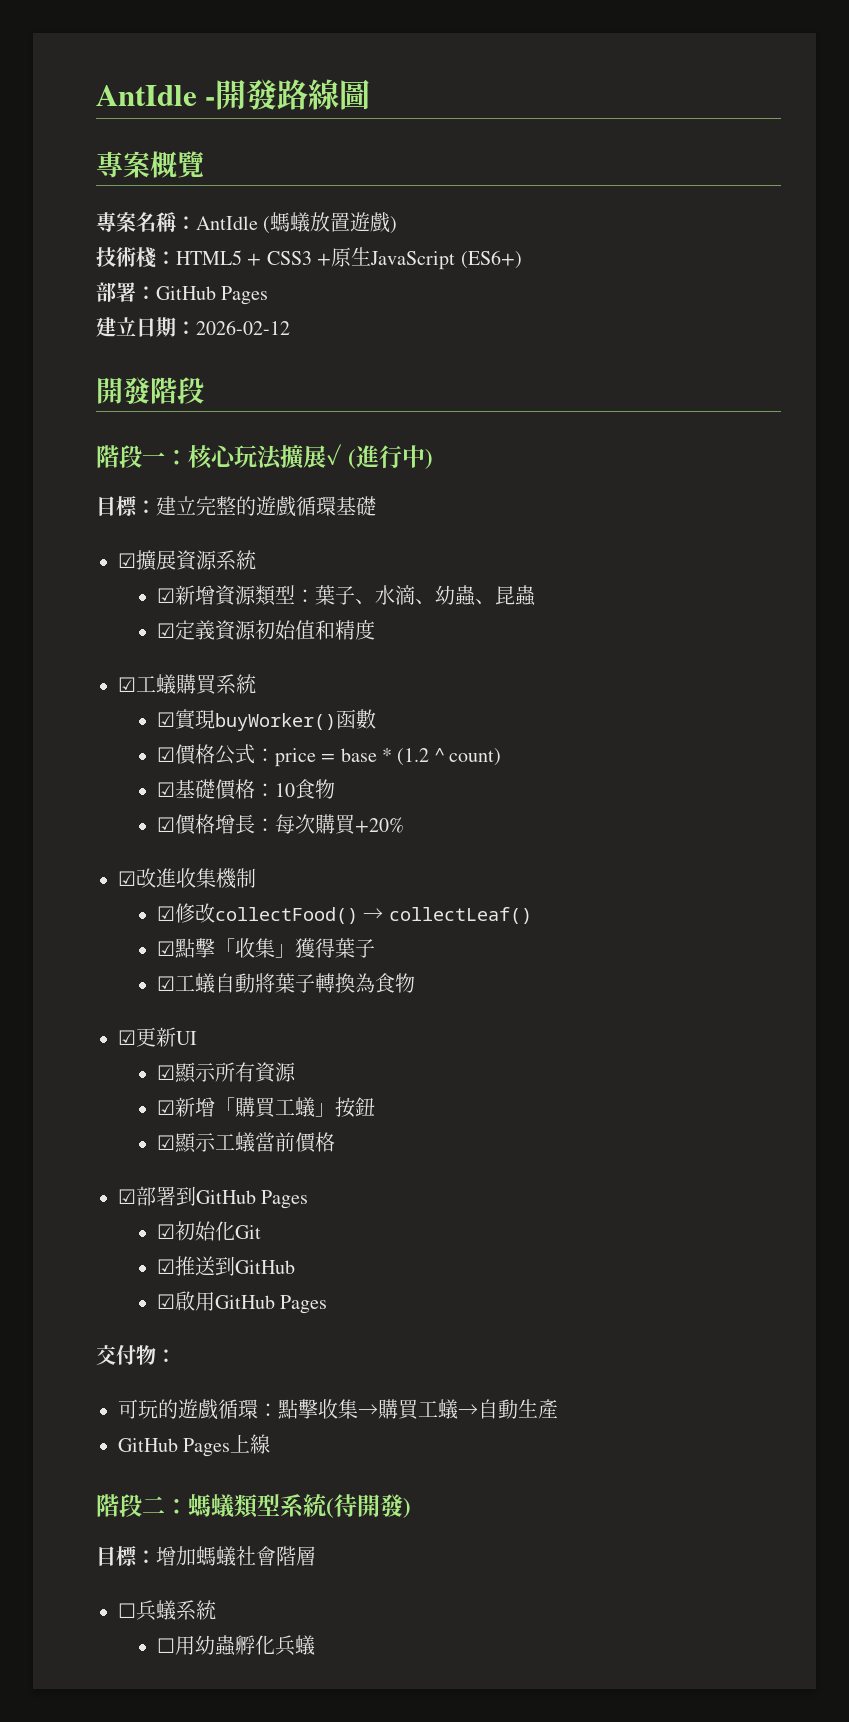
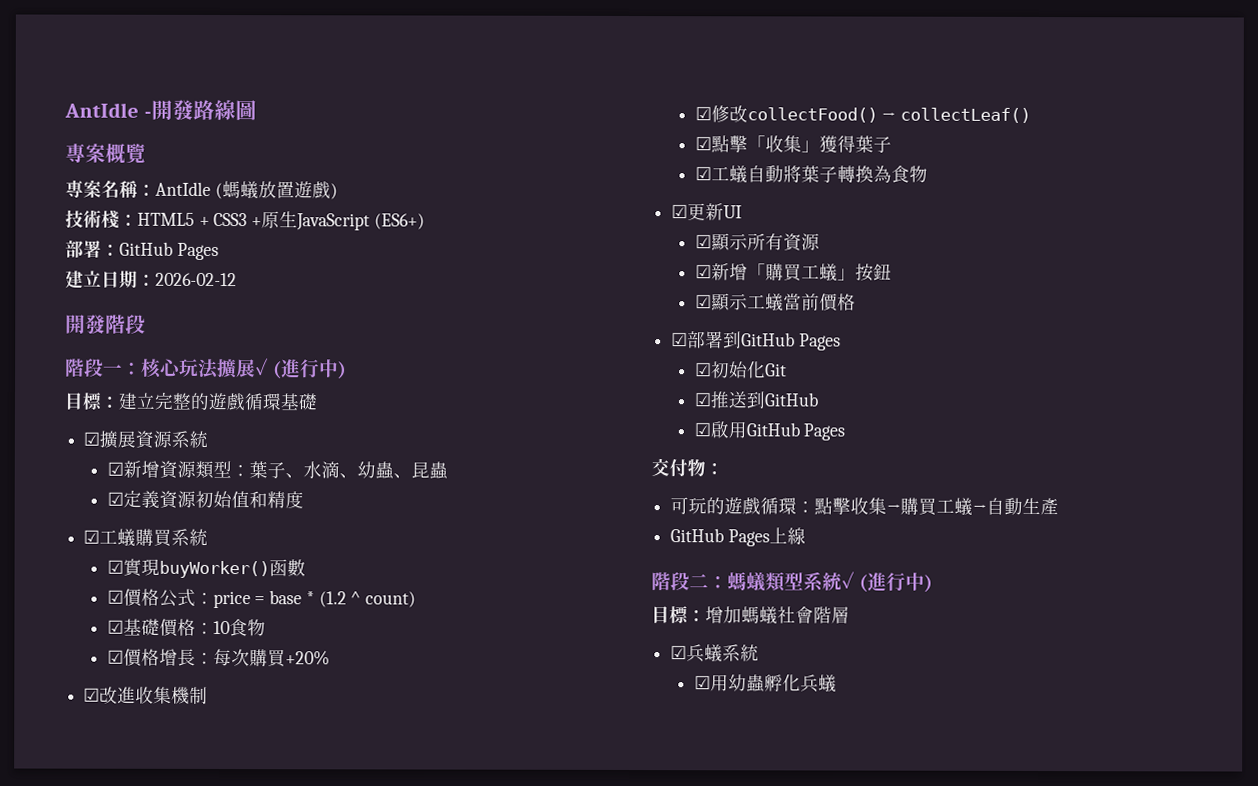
- 階段二：螞蟻類型系統(待開發)
+ 階段二：螞蟻類型系統✓ (進行中)
- ☐兵蟻系統
+ ☑兵蟻系統
- ☐用幼蟲孵化兵蟻
+ ☑用幼蟲孵化兵蟻

